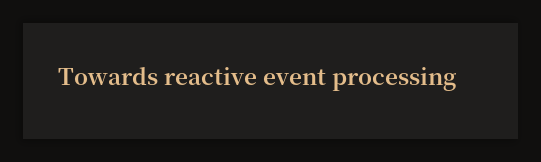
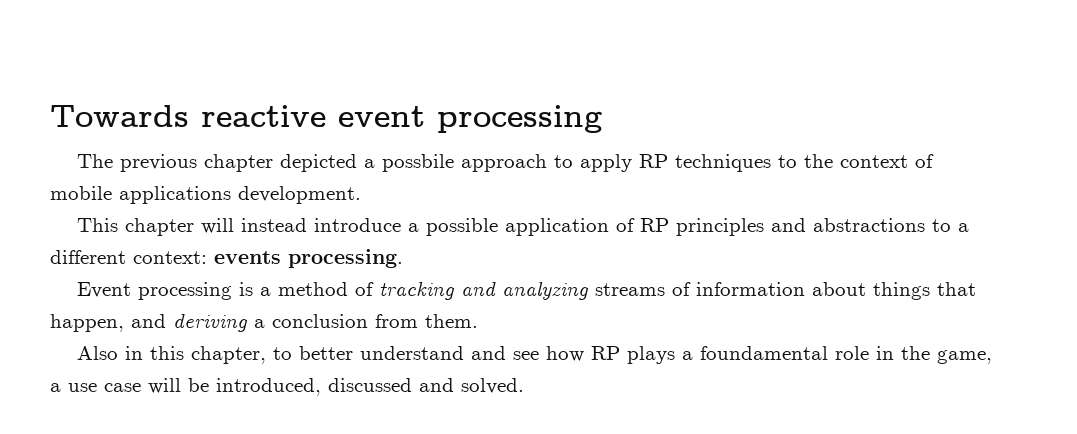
+ The previous chapter depicted a possbile approach to apply RP techniques to the context of mobile applications development.
+ This chapter will instead introduce a possible application of RP principles and abstractions to a different context: events processing.
+ Event processing is a method of tracking and analyzing streams of information about things that happen, and deriving a conclusion from them.
+ Also in this chapter, to better understand and see how RP plays a foundamental role in the game, a use case will be introduced, discussed and solved.

